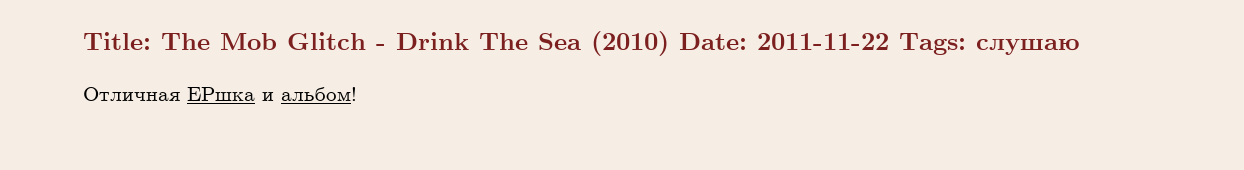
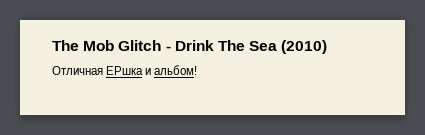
- Title: The Mob Glitch - Drink The Sea (2010) Date: 2011-11-22 Tags: слушаю
+ The Mob Glitch - Drink The Sea (2010)

